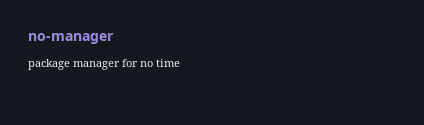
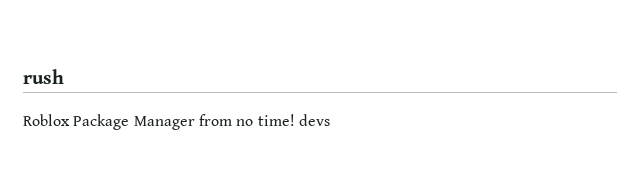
- no-manager
- package manager for no time
+ rush
+ Roblox Package Manager from no time! devs

